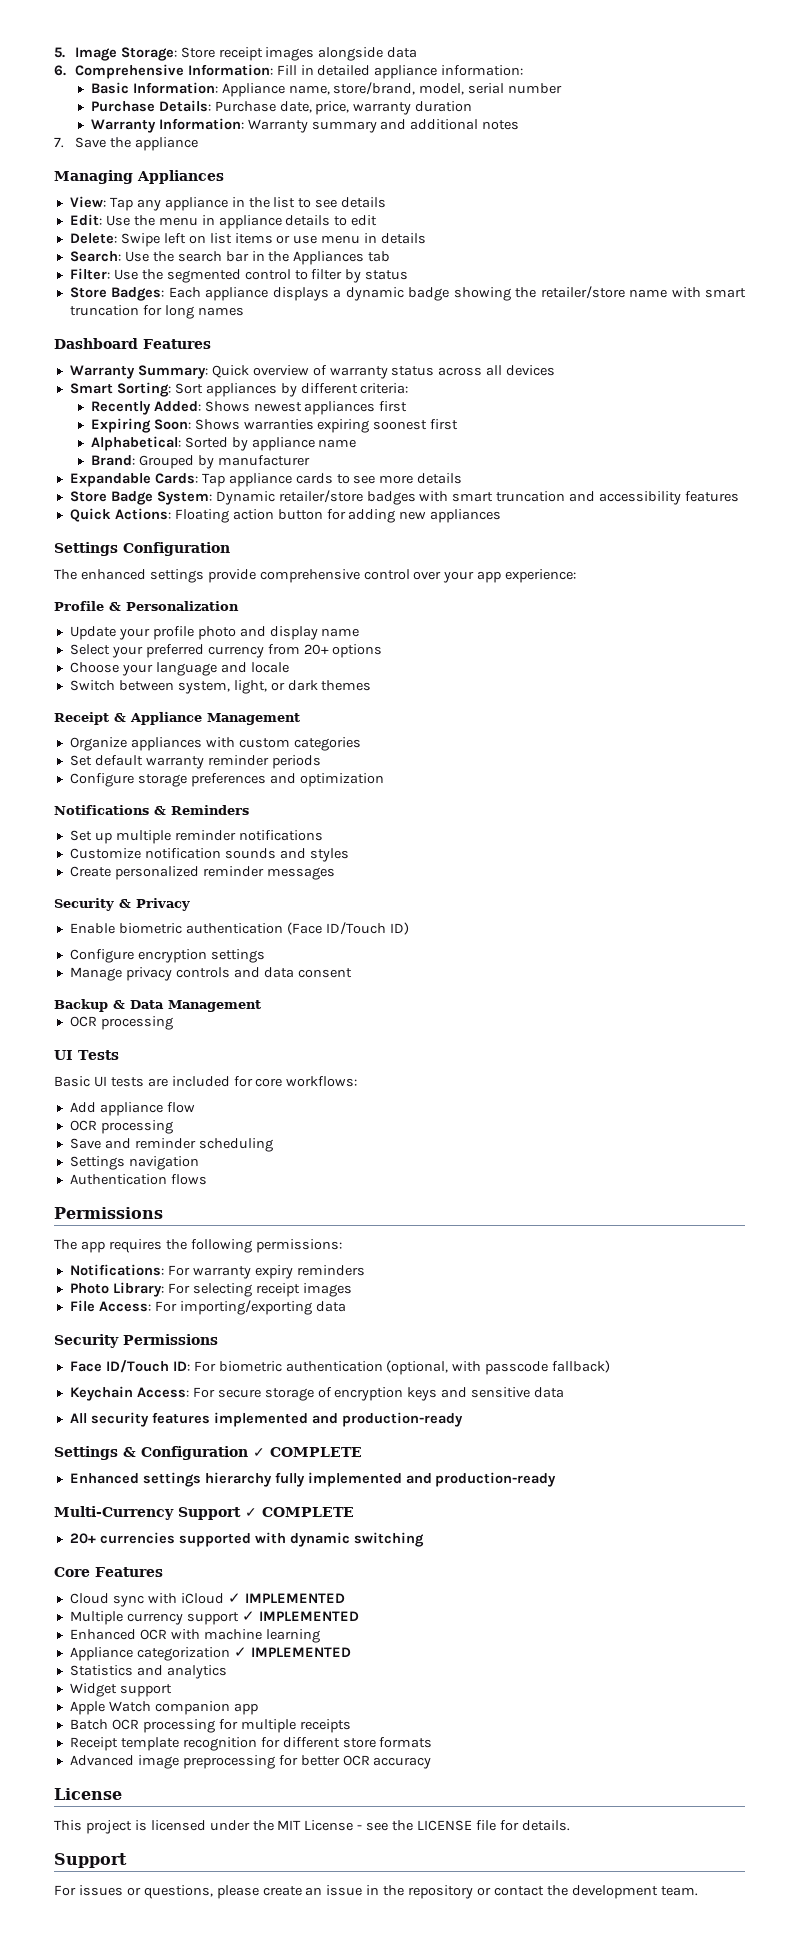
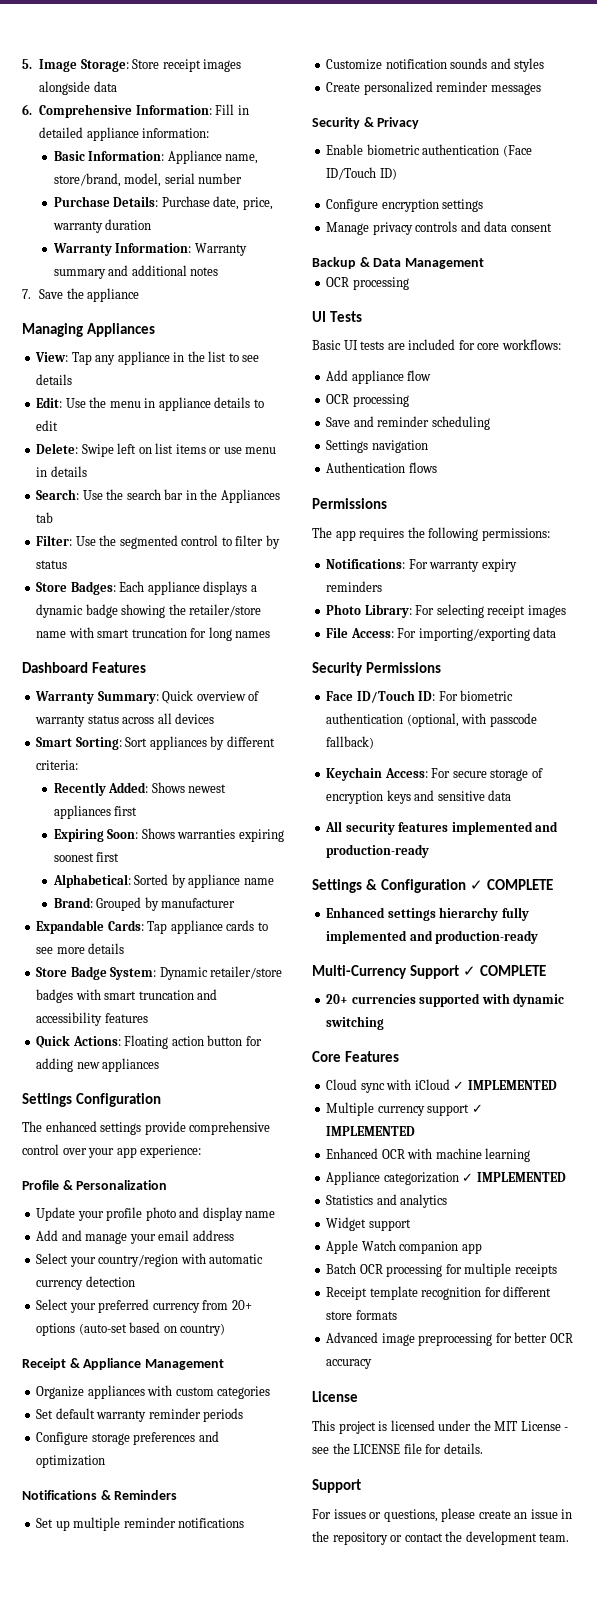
+ Add and manage your email address
+ Select your country/region with automatic currency detection
- Select your preferred currency from 20+ options
- Choose your language and locale
- Switch between system, light, or dark themes
+ Select your preferred currency from 20+ options (auto-set based on country)

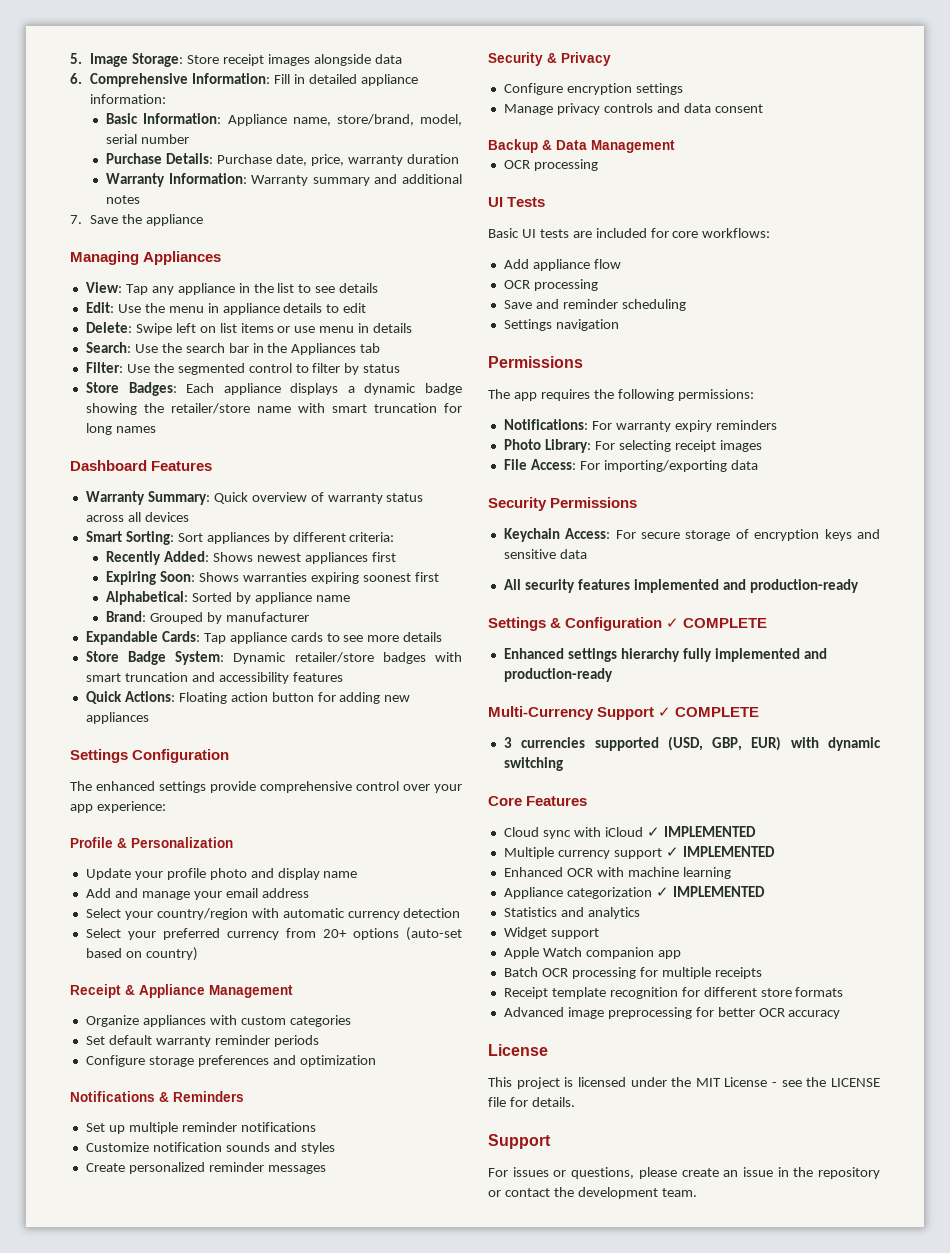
- Enable biometric authentication (Face ID/Touch ID)
- Authentication flows
- Face ID/Touch ID: For biometric authentication (optional, with passcode fallback)
- 20+ currencies supported with dynamic switching
+ 3 currencies supported (USD, GBP, EUR) with dynamic switching

